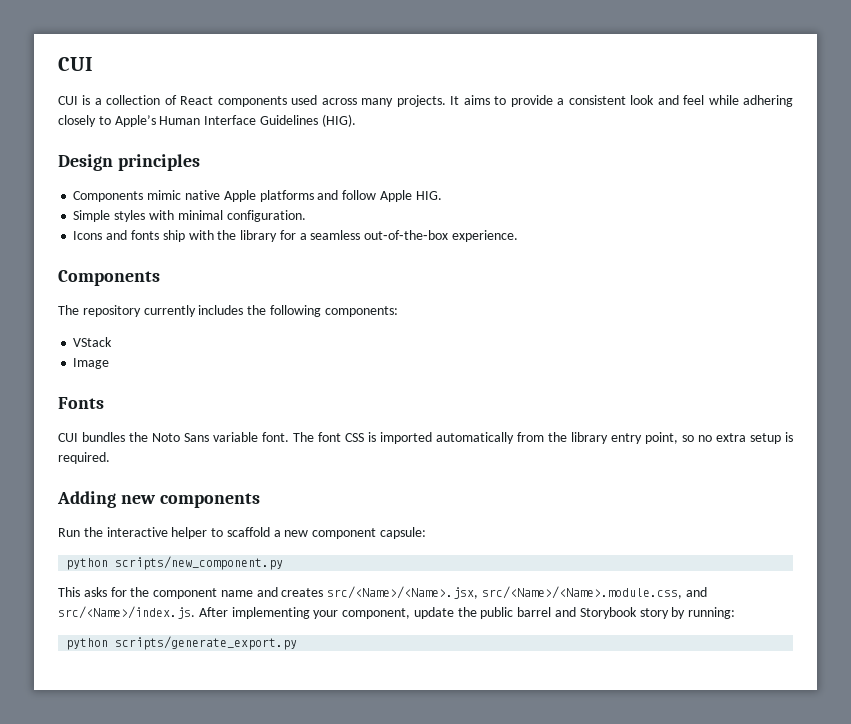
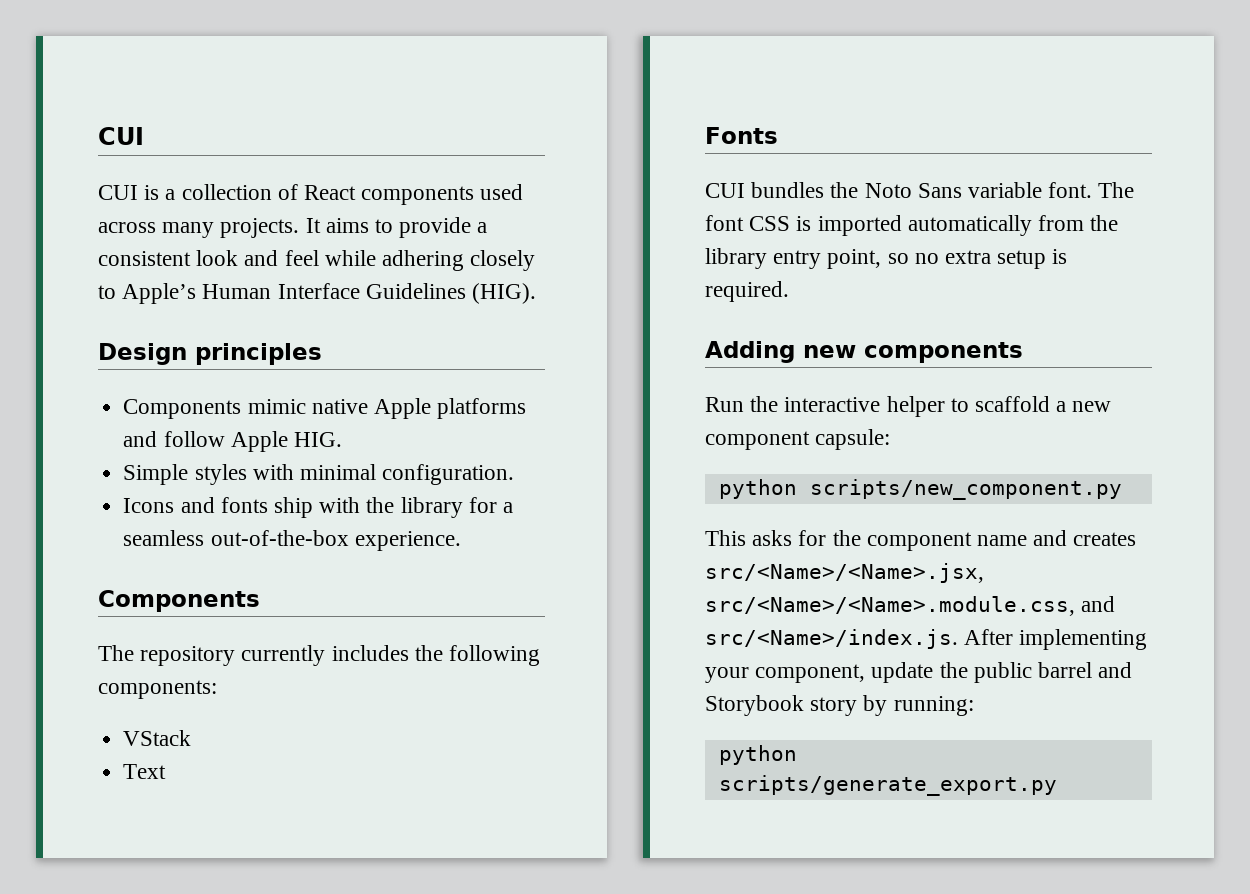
- Image
+ Text

